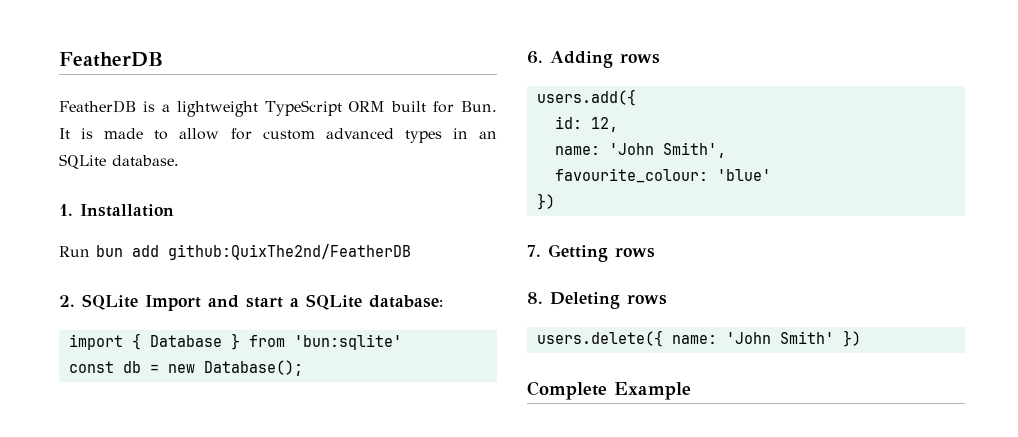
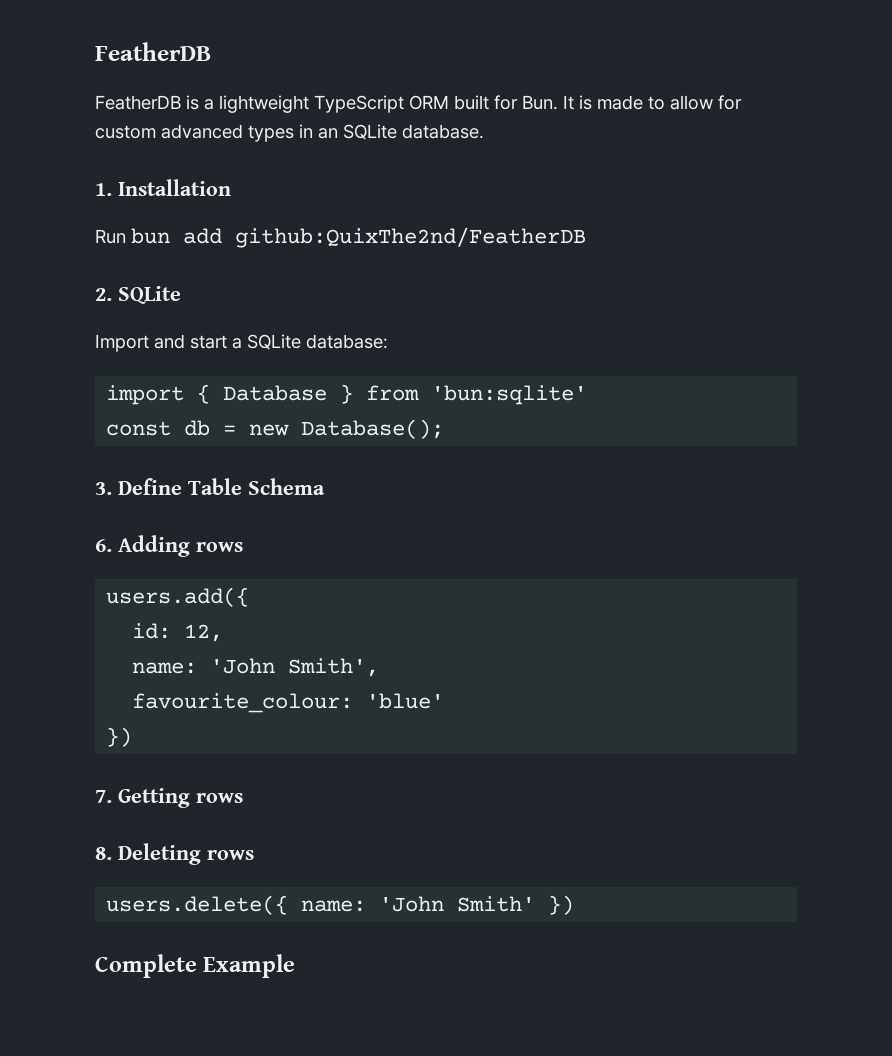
- 2. SQLite Import and start a SQLite database:
+ 2. SQLite
+ Import and start a SQLite database:
+ 3. Define Table Schema

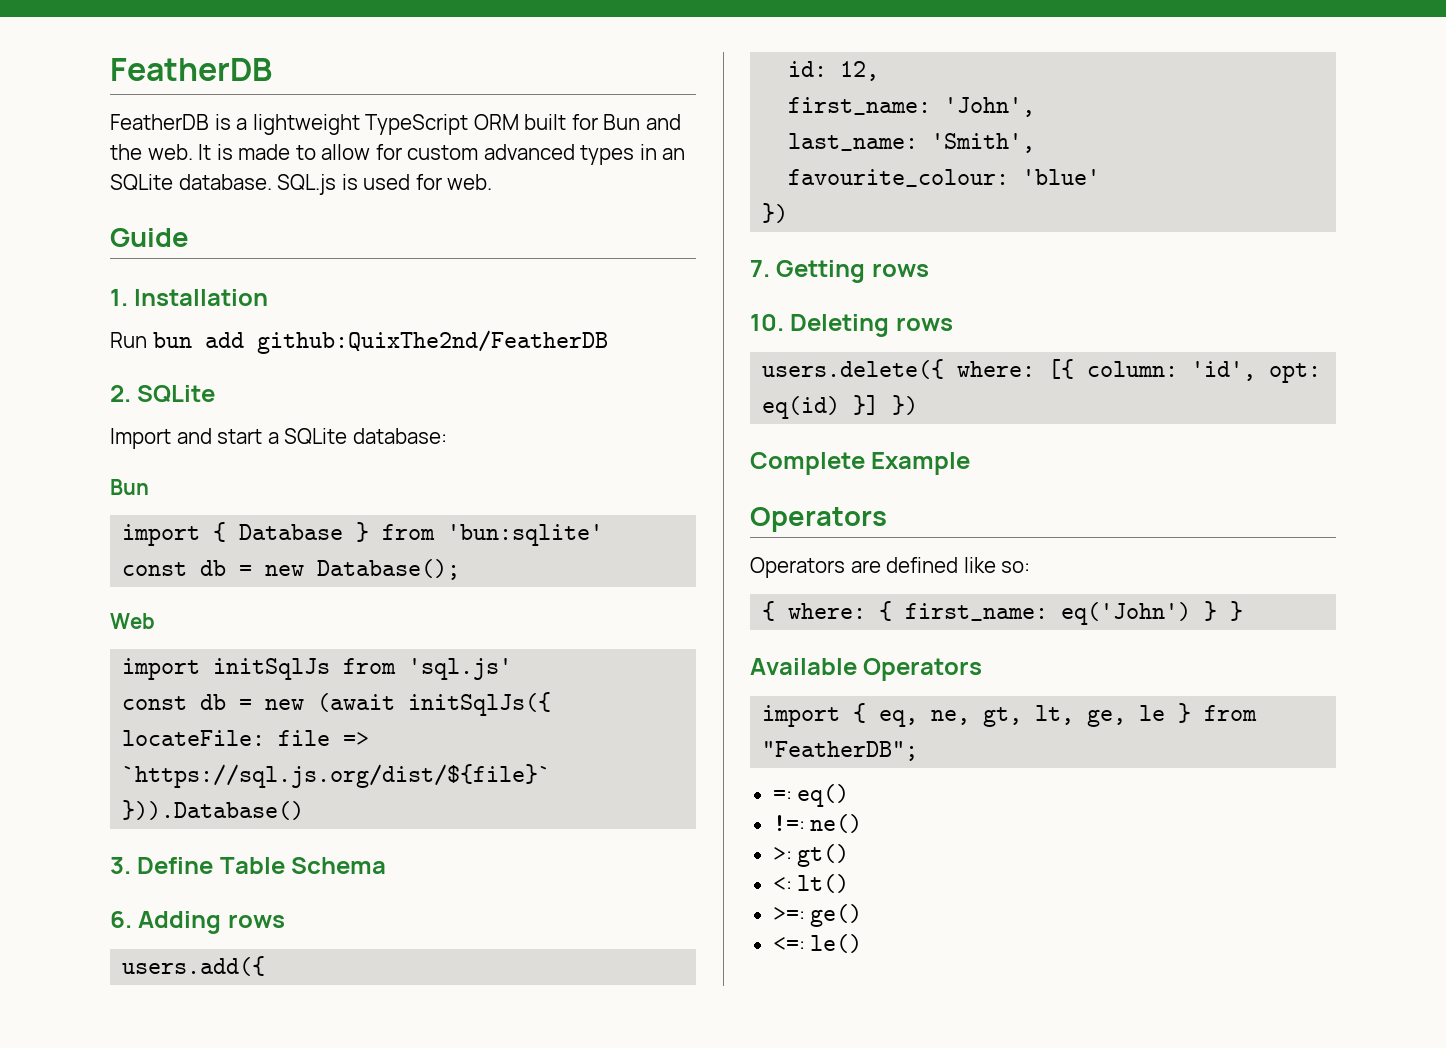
- FeatherDB is a lightweight TypeScript ORM built for Bun. It is made to allow for custom advanced types in an SQLite database.
+ FeatherDB is a lightweight TypeScript ORM built for Bun and the web. It is made to allow for custom advanced types in an SQLite database. SQL.js is used for web.
+ Guide
  Import and start a SQLite database:
+ Bun
+ Web
+ import initSqlJs from 'sql.js'
+ const db = new (await initSqlJs({ locateFile: file => `https://sql.js.org/dist/${file}` })).Database()
- name: 'John Smith',
+ first_name: 'John',
+ last_name: 'Smith',
- 8. Deleting rows
+ 10. Deleting rows
- users.delete({ name: 'John Smith' })
+ users.delete({ where: [{ column: 'id', opt: eq(id) }] })
  Complete Example
+ Operators
+ Operators are defined like so:
+ { where: { first_name: eq('John') } }
+ Available Operators
+ import { eq, ne, gt, lt, ge, le } from "FeatherDB";
+ =: eq()
+ !=: ne()
+ >: gt()
+ <: lt()
+ >=: ge()
+ <=: le()

